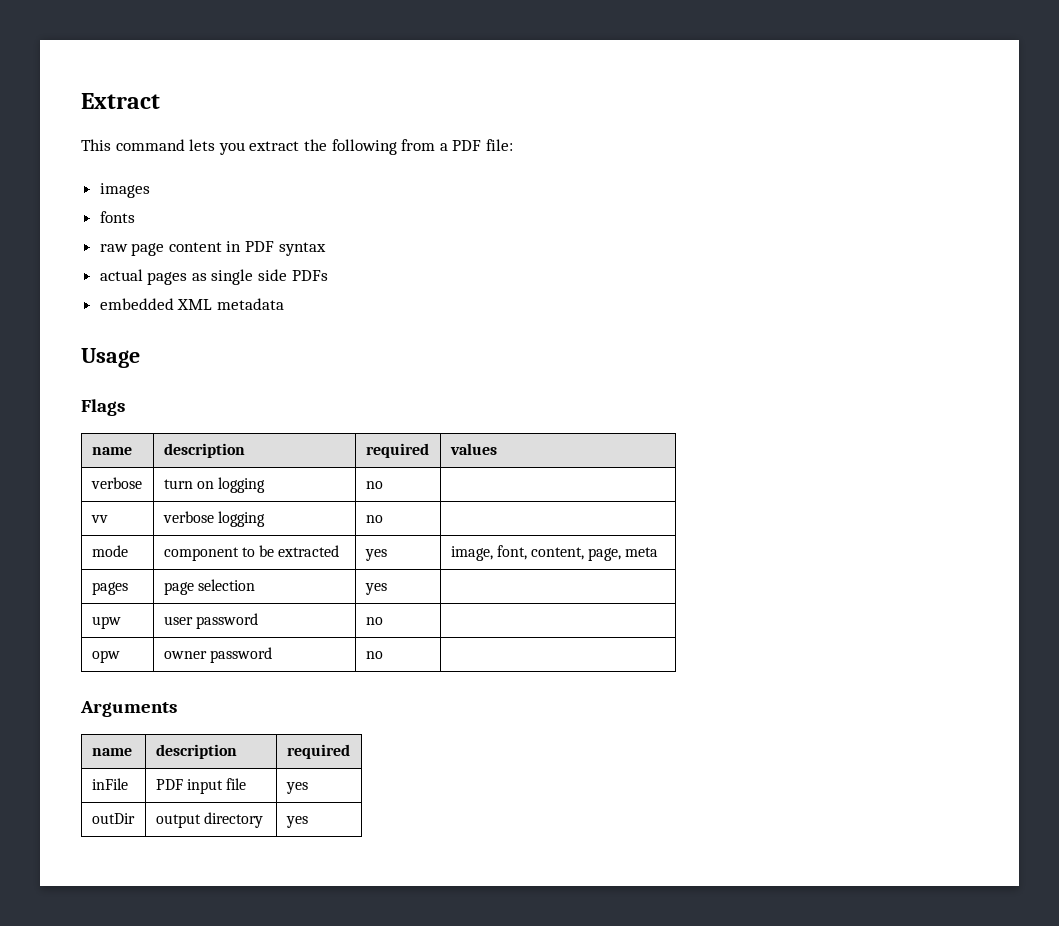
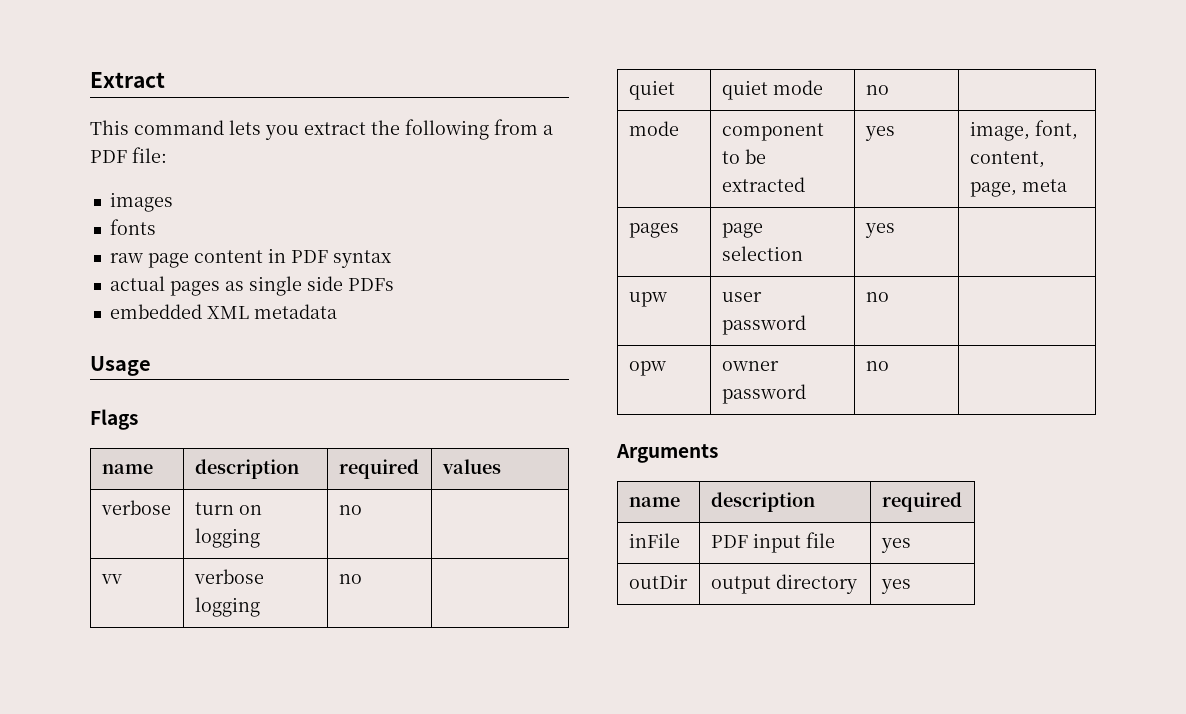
+ quiet | quiet mode | no |

